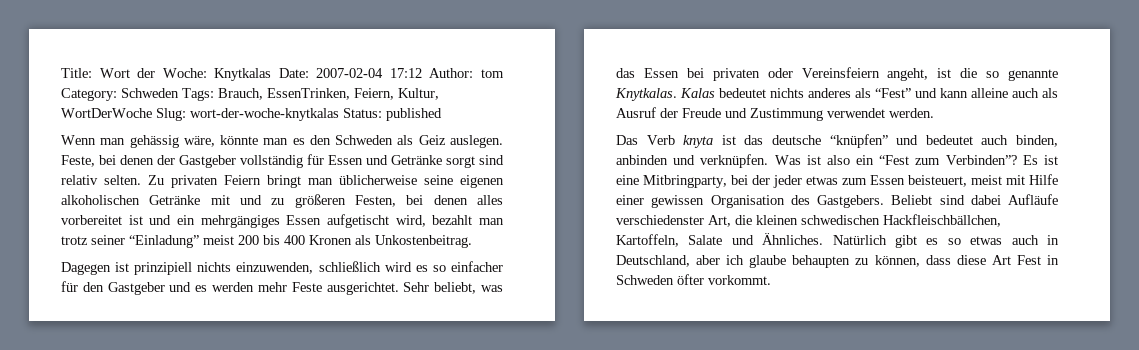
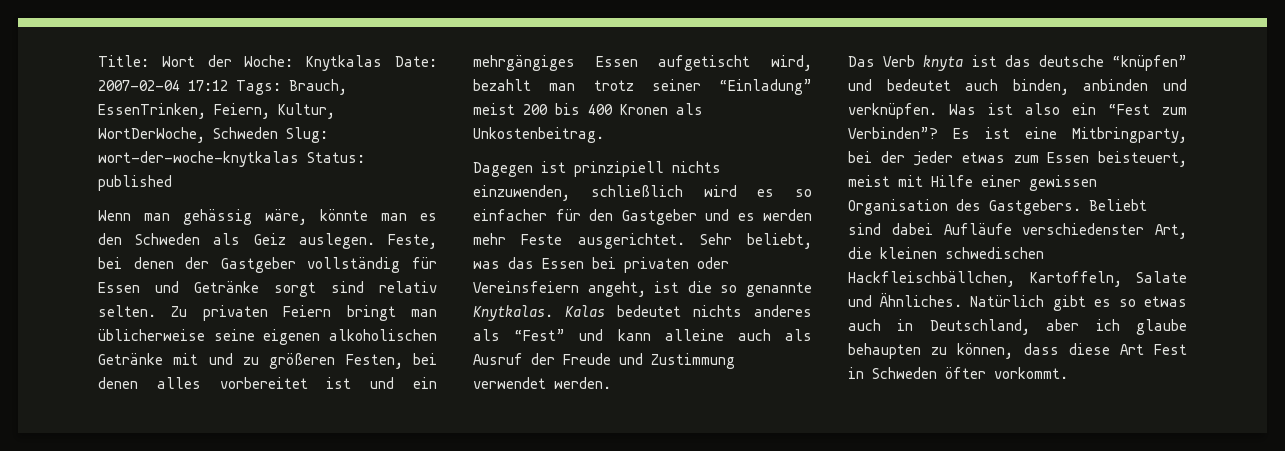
- Title: Wort der Woche: Knytkalas Date: 2007-02-04 17:12 Author: tom Category: Schweden Tags: Brauch, EssenTrinken, Feiern, Kultur, WortDerWoche Slug: wort-der-woche-knytkalas Status: published
+ Title: Wort der Woche: Knytkalas Date: 2007-02-04 17:12 Tags: Brauch, EssenTrinken, Feiern, Kultur, WortDerWoche, Schweden Slug: wort-der-woche-knytkalas Status: published

